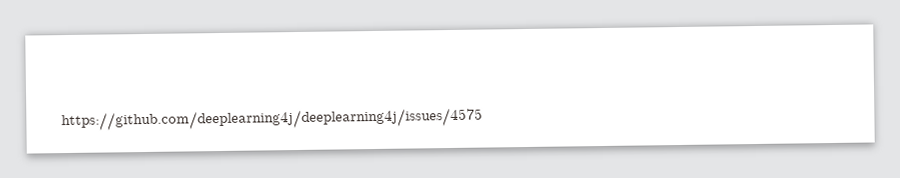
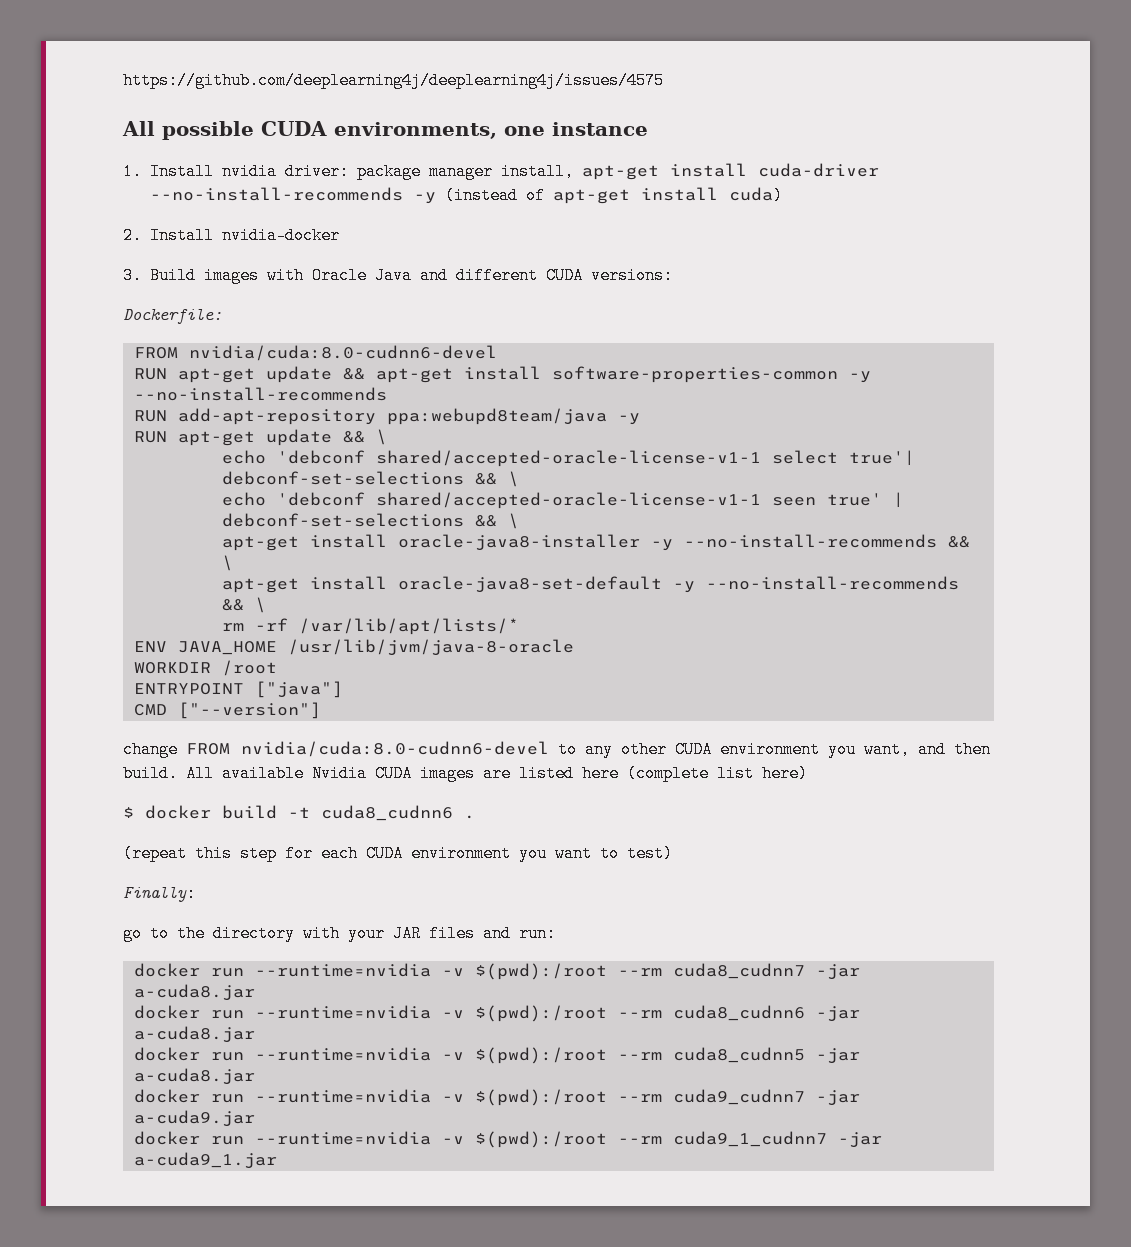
+ All possible CUDA environments, one instance
+ 1. Install nvidia driver: package manager install, apt-get install cuda-driver --no-install-recommends -y (instead of apt-get install cuda)
+ 2. Install nvidia-docker
+ 3. Build images with Oracle Java and different CUDA versions:
+ Dockerfile:
+ FROM nvidia/cuda:8.0-cudnn6-devel
+ RUN apt-get update && apt-get install software-properties-common -y --no-install-recommends
+ RUN add-apt-repository ppa:webupd8team/java -y
+ RUN apt-get update && \
+ echo 'debconf shared/accepted-oracle-license-v1-1 select true'| debconf-set-selections && \
+ echo 'debconf shared/accepted-oracle-license-v1-1 seen true' | debconf-set-selections && \
+ apt-get install oracle-java8-installer -y --no-install-recommends && \
+ apt-get install oracle-java8-set-default -y --no-install-recommends && \
+ rm -rf /var/lib/apt/lists/*
+ ENV JAVA_HOME /usr/lib/jvm/java-8-oracle
+ WORKDIR /root
+ ENTRYPOINT ["java"]
+ CMD ["--version"]
+ change FROM nvidia/cuda:8.0-cudnn6-devel to any other CUDA environment you want, and then build. All available Nvidia CUDA images are listed here (complete list here)
+ $ docker build -t cuda8_cudnn6 .
+ (repeat this step for each CUDA environment you want to test)
+ Finally:
+ go to the directory with your JAR files and run:
+ docker run --runtime=nvidia -v $(pwd):/root --rm cuda8_cudnn7 -jar a-cuda8.jar
+ docker run --runtime=nvidia -v $(pwd):/root --rm cuda8_cudnn6 -jar a-cuda8.jar
+ docker run --runtime=nvidia -v $(pwd):/root --rm cuda8_cudnn5 -jar a-cuda8.jar
+ docker run --runtime=nvidia -v $(pwd):/root --rm cuda9_cudnn7 -jar a-cuda9.jar
+ docker run --runtime=nvidia -v $(pwd):/root --rm cuda9_1_cudnn7 -jar a-cuda9_1.jar

